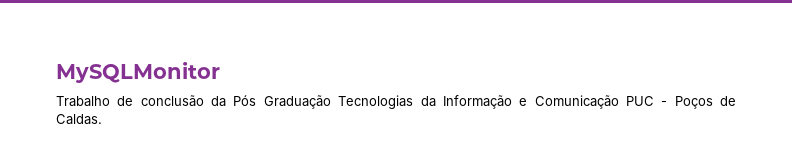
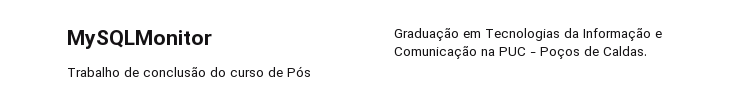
- Trabalho de conclusão da Pós Graduação Tecnologias da Informação e Comunicação PUC - Poços de Caldas.
+ Trabalho de conclusão do curso de Pós Graduação em Tecnologias da Informação e Comunicação na PUC - Poços de Caldas.

